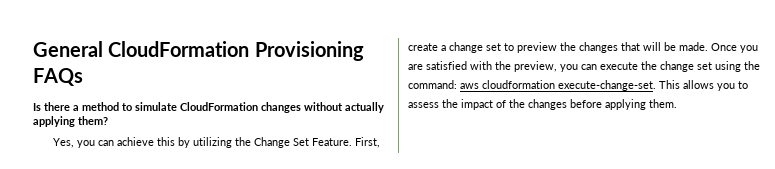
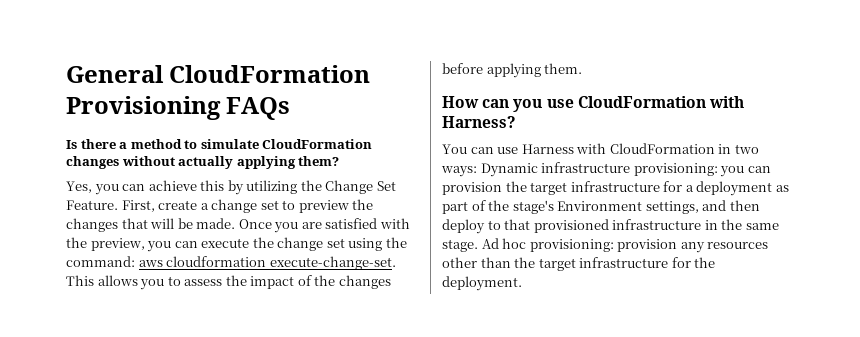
+ How can you use CloudFormation with Harness?
+ You can use Harness with CloudFormation in two ways: Dynamic infrastructure provisioning: you can provision the target infrastructure for a deployment as part of the stage's Environment settings, and then deploy to that provisioned infrastructure in the same stage. Ad hoc provisioning: provision any resources other than the target infrastructure for the deployment.

